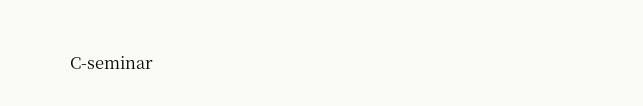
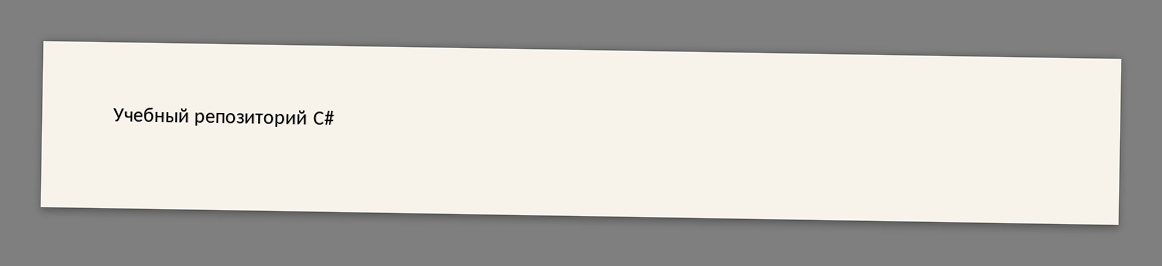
- C-seminar
+ Учебный репозиторий С#

